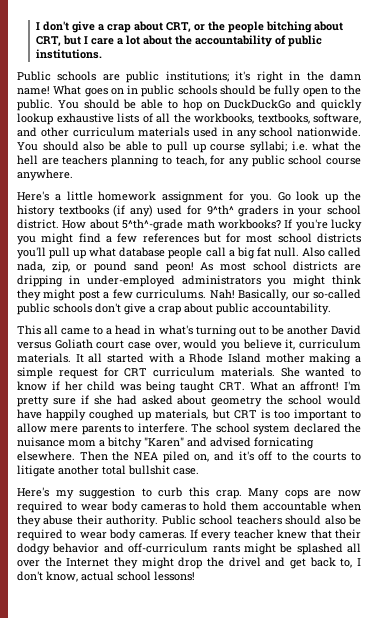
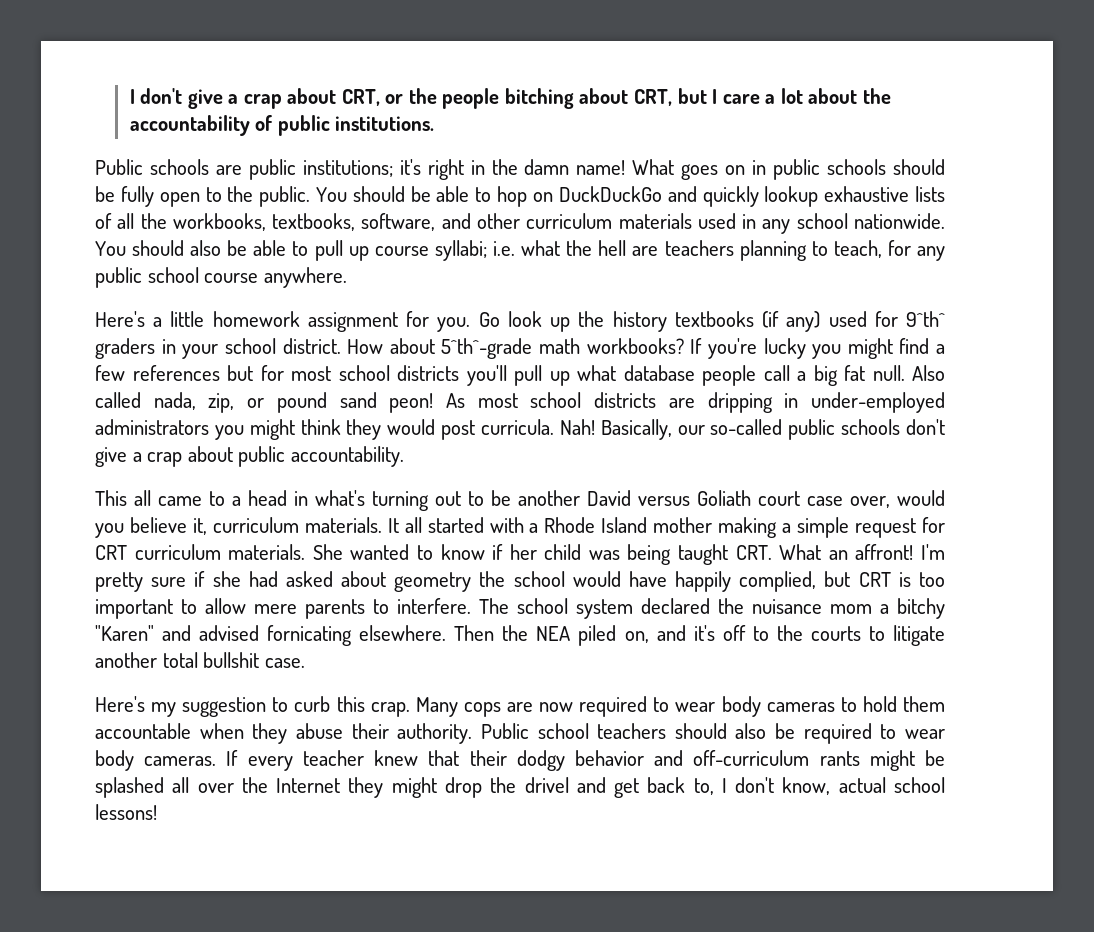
- As most school districts are dripping in under-employed administrators you might think they might post a few curriculums.
+ As most school districts are dripping in under-employed administrators you might think they would post curricula.
- I'm pretty sure if she had asked about geometry the school would have happily coughed up materials, but CRT is too important to allow mere parents to interfere.
+ I'm pretty sure if she had asked about geometry the school would have happily complied, but CRT is too important to allow mere parents to interfere.

